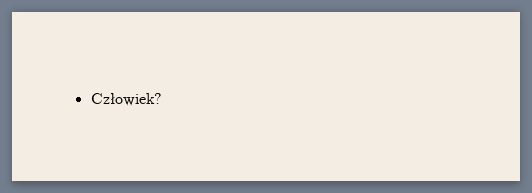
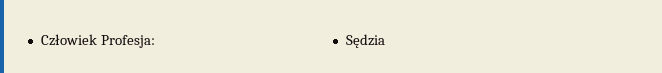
- Człowiek?
+ Człowiek Profesja:
+ Sędzia

